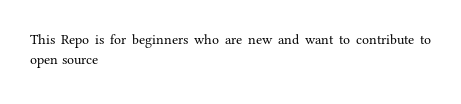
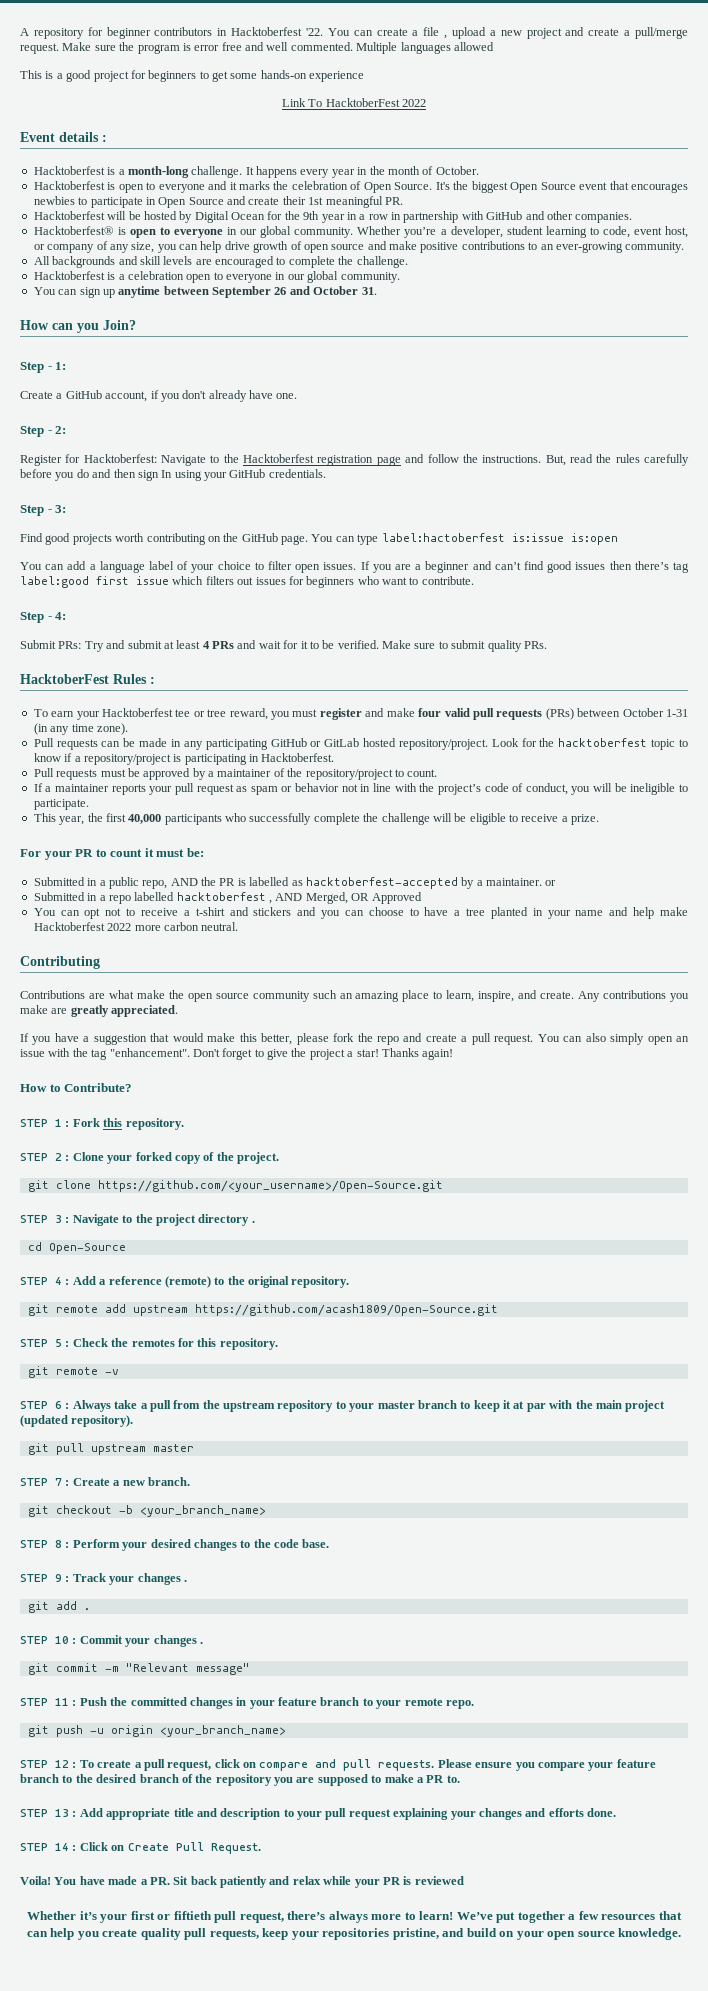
- This Repo is for beginners who are new and want to contribute to open source
+ A repository for beginner contributors in Hacktoberfest '22. You can create a file , upload a new project and create a pull/merge request. Make sure the program is error free and well commented. Multiple languages allowed
+ This is a good project for beginners to get some hands-on experience
+ Link To HacktoberFest 2022
+ Event details :
+ Hacktoberfest is a month-long challenge. It happens every year in the month of October.
+ Hacktoberfest is open to everyone and it marks the celebration of Open Source. It's the biggest Open Source event that encourages newbies to participate in Open Source and create their 1st meaningful PR.
+ Hacktoberfest will be hosted by Digital Ocean for the 9th year in a row in partnership with GitHub and other companies.
+ Hacktoberfest® is open to everyone in our global community. Whether you’re a developer, student learning to code, event host, or company of any size, you can help drive growth of open source and make positive contributions to an ever-growing community.
+ All backgrounds and skill levels are encouraged to complete the challenge.
+ Hacktoberfest is a celebration open to everyone in our global community.
+ You can sign up anytime between September 26 and October 31.
+ How can you Join?
+ Step - 1:
+ Create a GitHub account, if you don't already have one.
+ Step - 2:
+ Register for Hacktoberfest: Navigate to the Hacktoberfest registration page and follow the instructions. But, read the rules carefully before you do and then sign In using your GitHub credentials.
+ Step - 3:
+ Find good projects worth contributing on the GitHub page. You can type label:hactoberfest is:issue is:open
+ You can add a language label of your choice to filter open issues. If you are a beginner and can’t find good issues then there’s tag label:good first issue which filters out issues for beginners who want to contribute.
+ Step - 4:
+ Submit PRs: Try and submit at least 4 PRs and wait for it to be verified. Make sure to submit quality PRs.
+ HacktoberFest Rules :
+ To earn your Hacktoberfest tee or tree reward, you must register and make four valid pull requests (PRs) between October 1-31 (in any time zone).
+ Pull requests can be made in any participating GitHub or GitLab hosted repository/project. Look for the hacktoberfest topic to know if a repository/project is participating in Hacktoberfest.
+ Pull requests must be approved by a maintainer of the repository/project to count.
+ If a maintainer reports your pull request as spam or behavior not in line with the project’s code of conduct, you will be ineligible to participate.
+ This year, the first 40,000 participants who successfully complete the challenge will be eligible to receive a prize.
+ For your PR to count it must be:
+ Submitted in a public repo, AND the PR is labelled as hacktoberfest-accepted by a maintainer. or
+ Submitted in a repo labelled hacktoberfest , AND Merged, OR Approved
+ You can opt not to receive a t-shirt and stickers and you can choose to have a tree planted in your name and help make Hacktoberfest 2022 more carbon neutral.
+ Contributing
+ Contributions are what make the open source community such an amazing place to learn, inspire, and create. Any contributions you make are greatly appreciated.
+ If you have a suggestion that would make this better, please fork the repo and create a pull request. You can also simply open an issue with the tag "enhancement". Don't forget to give the project a star! Thanks again!
+ How to Contribute?
+ STEP 1 : Fork this repository.
+ STEP 2 : Clone your forked copy of the project.
+ git clone https://github.com/<your_username>/Open-Source.git
+ STEP 3 : Navigate to the project directory .
+ cd Open-Source
+ STEP 4 : Add a reference (remote) to the original repository.
+ git remote add upstream https://github.com/acash1809/Open-Source.git
+ STEP 5 : Check the remotes for this repository.
+ git remote -v
+ STEP 6 : Always take a pull from the upstream repository to your master branch to keep it at par with the main project (updated repository).
+ git pull upstream master
+ STEP 7 : Create a new branch.
+ git checkout -b <your_branch_name>
+ STEP 8 : Perform your desired changes to the code base.
+ STEP 9 : Track your changes .
+ git add .
+ STEP 10 : Commit your changes .
+ git commit -m "Relevant message"
+ STEP 11 : Push the committed changes in your feature branch to your remote repo.
+ git push -u origin <your_branch_name>
+ STEP 12 : To create a pull request, click on compare and pull requests. Please ensure you compare your feature branch to the desired branch of the repository you are supposed to make a PR to.
+ STEP 13 : Add appropriate title and description to your pull request explaining your changes and efforts done.
+ STEP 14 : Click on Create Pull Request.
+ Voila! You have made a PR. Sit back patiently and relax while your PR is reviewed
+ Whether it’s your first or fiftieth pull request, there’s always more to learn! We’ve put together a few resources that can help you create quality pull requests, keep your repositories pristine, and build on your open source knowledge.

